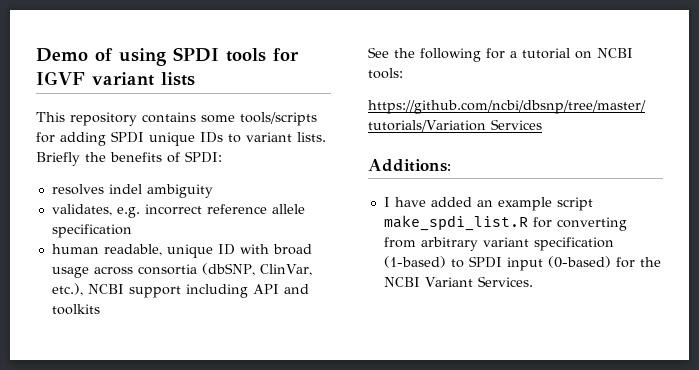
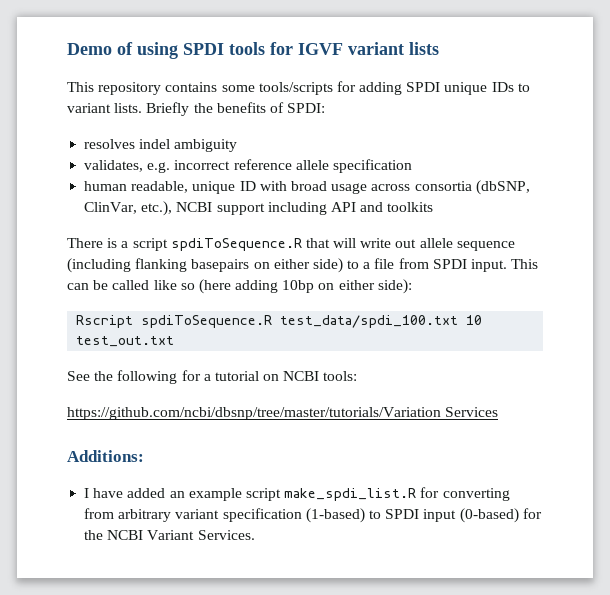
+ There is a script spdiToSequence.R that will write out allele sequence (including flanking basepairs on either side) to a file from SPDI input. This can be called like so (here adding 10bp on either side):
+ Rscript spdiToSequence.R test_data/spdi_100.txt 10 test_out.txt

